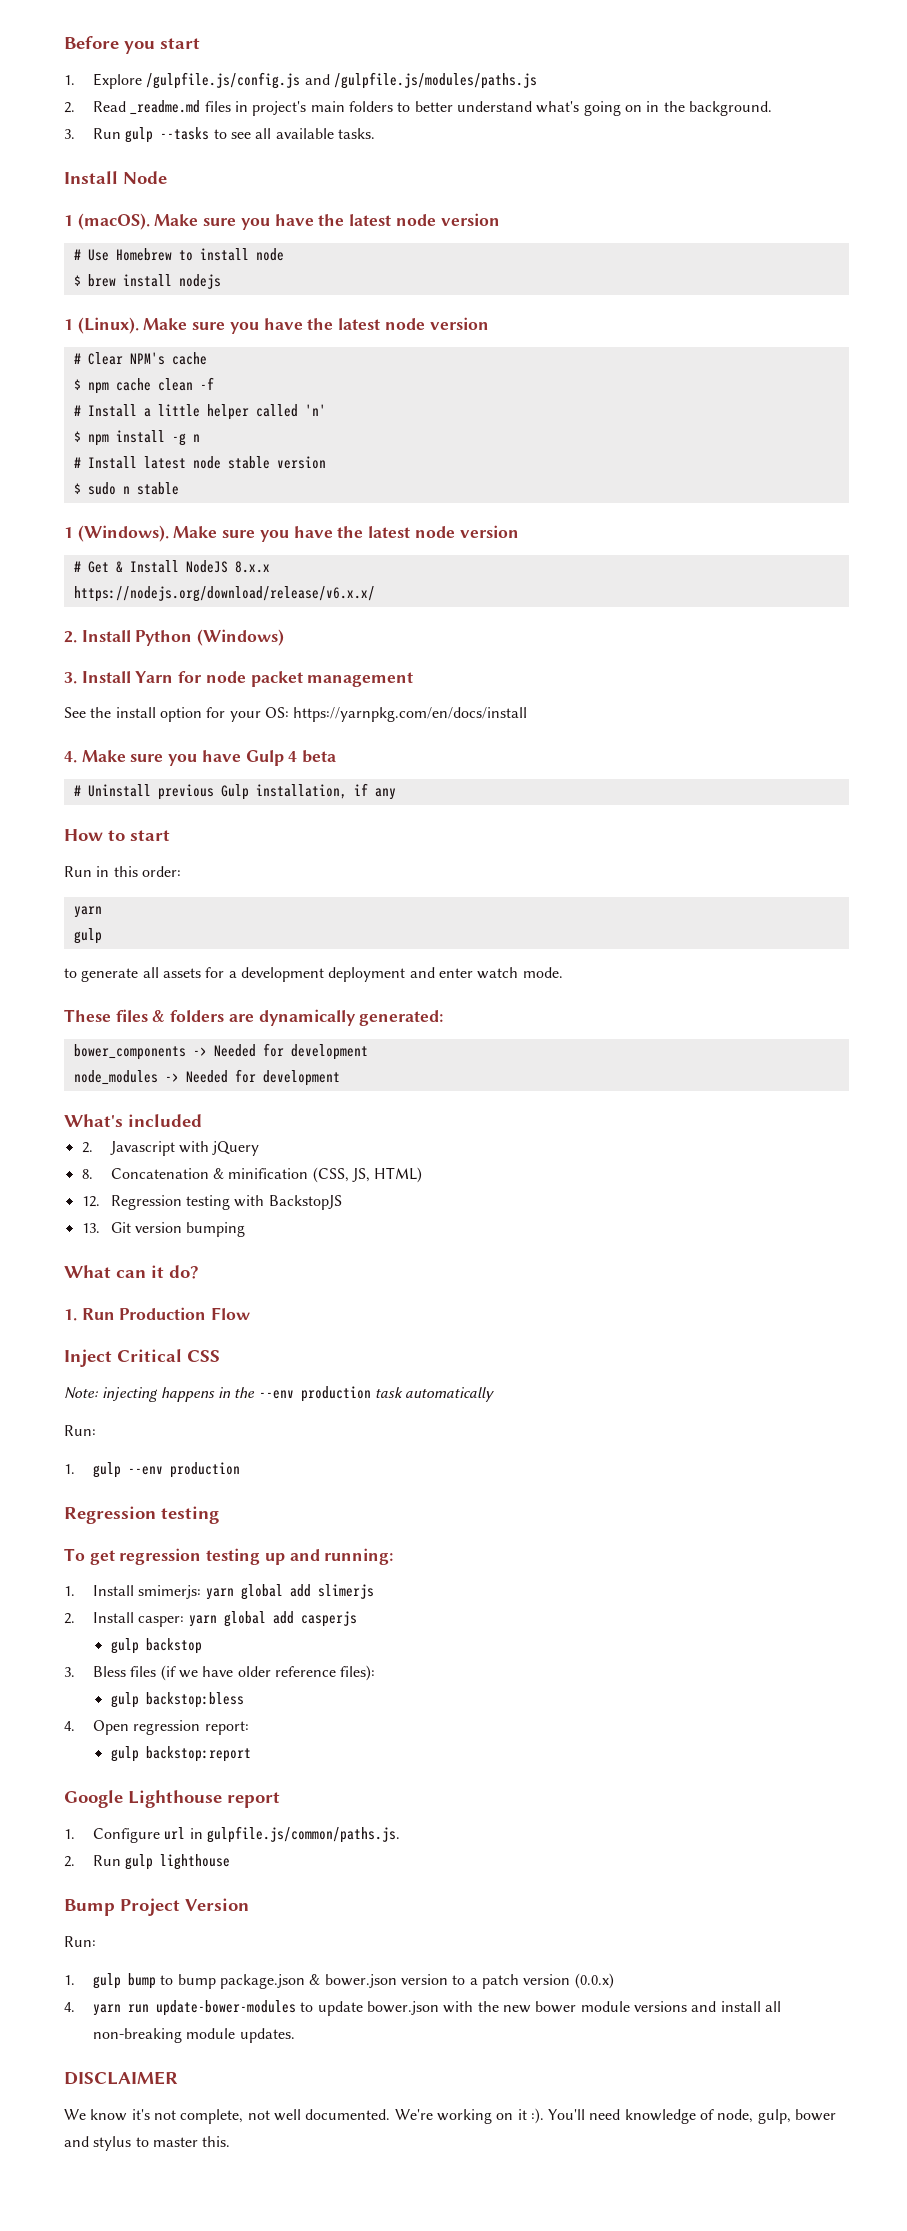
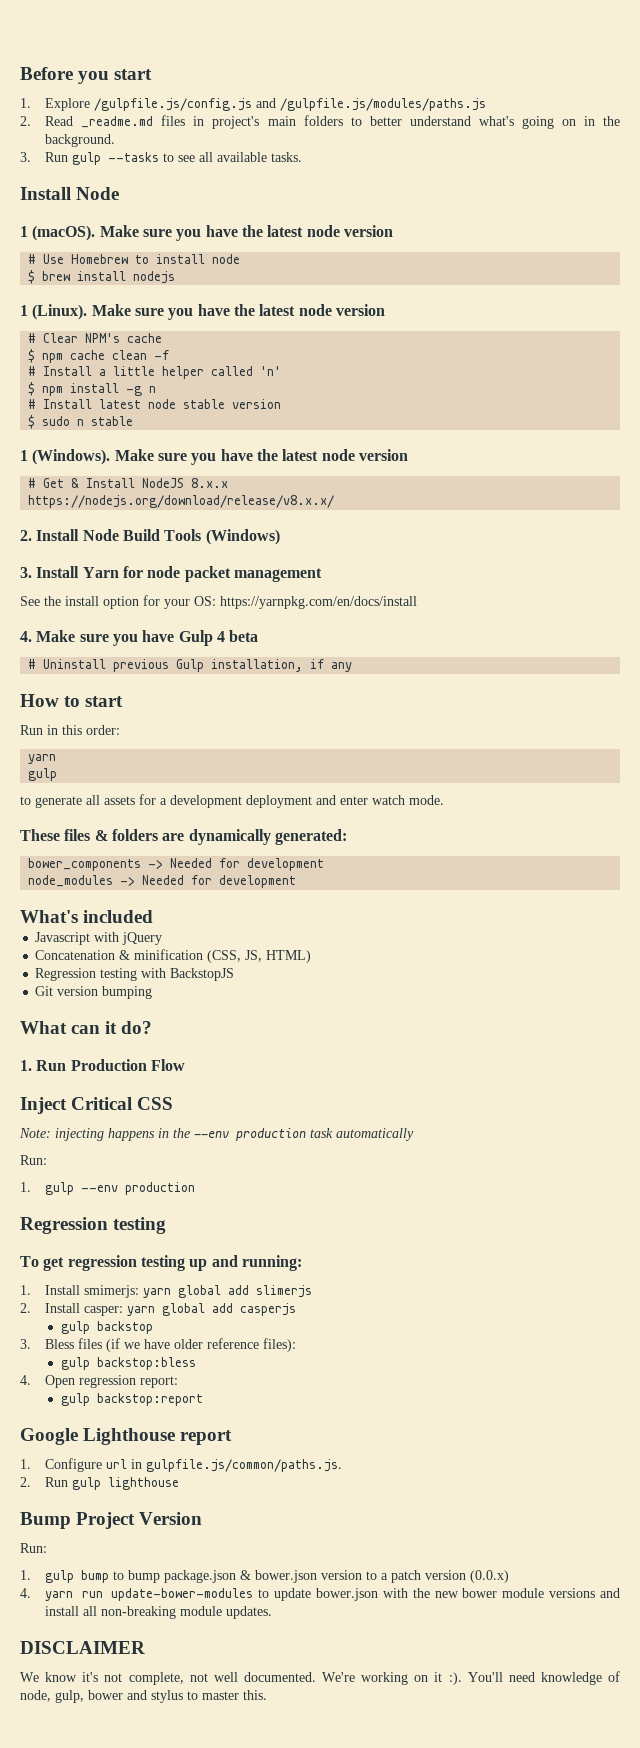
- https://nodejs.org/download/release/v6.x.x/
- 2. Install Python (Windows)
+ https://nodejs.org/download/release/v8.x.x/
+ 2. Install Node Build Tools (Windows)
- 2. Javascript with jQuery
+ Javascript with jQuery
- 8. Concatenation & minification (CSS, JS, HTML)
+ Concatenation & minification (CSS, JS, HTML)
- 12. Regression testing with BackstopJS
+ Regression testing with BackstopJS
- 13. Git version bumping
+ Git version bumping

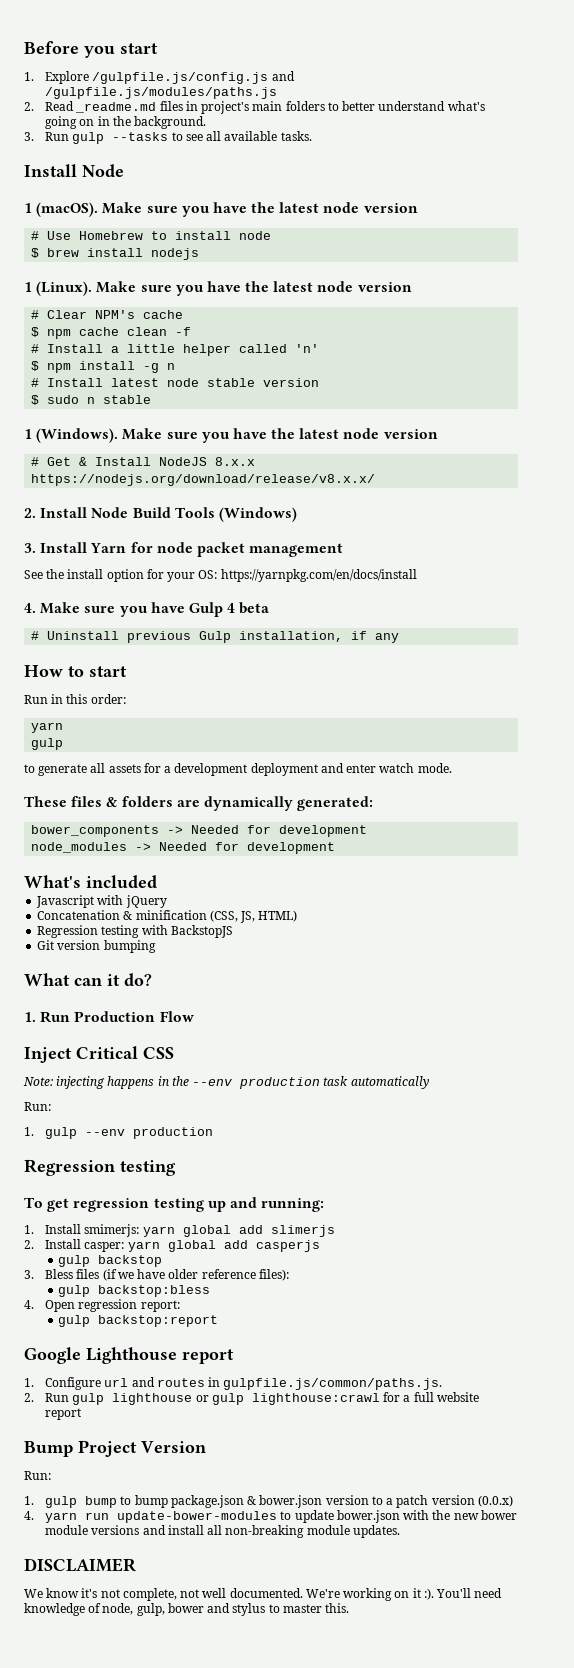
- 1. Configure url in gulpfile.js/common/paths.js.
+ 1. Configure url and routes in gulpfile.js/common/paths.js.
- 2. Run gulp lighthouse
+ 2. Run gulp lighthouse or gulp lighthouse:crawl for a full website report

